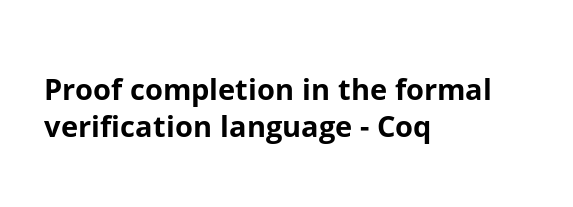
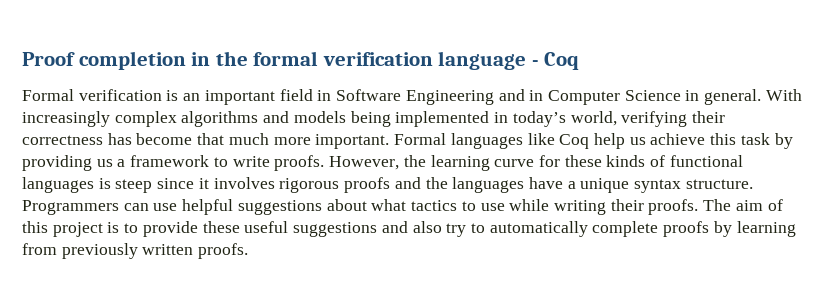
+ Formal verification is an important field in Software Engineering and in Computer Science in general. With increasingly complex algorithms and models being implemented in today’s world, verifying their correctness has become that much more important. Formal languages like Coq help us achieve this task by providing us a framework to write proofs. However, the learning curve for these kinds of functional languages is steep since it involves rigorous proofs and the languages have a unique syntax structure. Programmers can use helpful suggestions about what tactics to use while writing their proofs. The aim of this project is to provide these useful suggestions and also try to automatically complete proofs by learning from previously written proofs.

